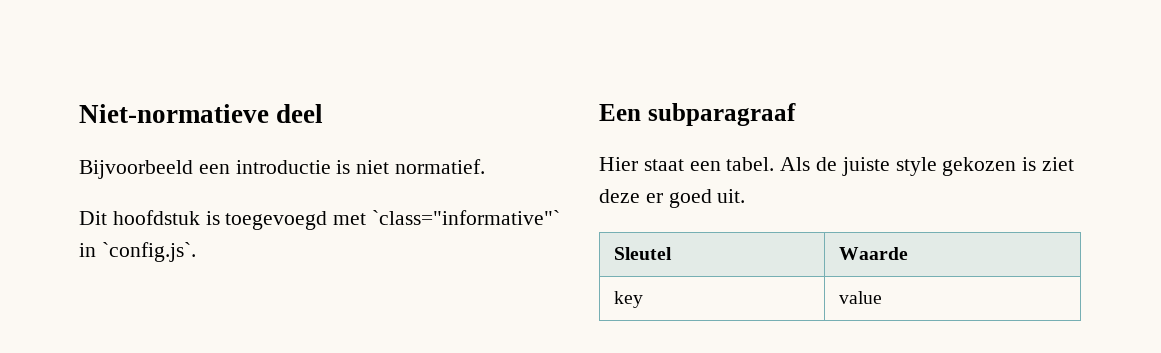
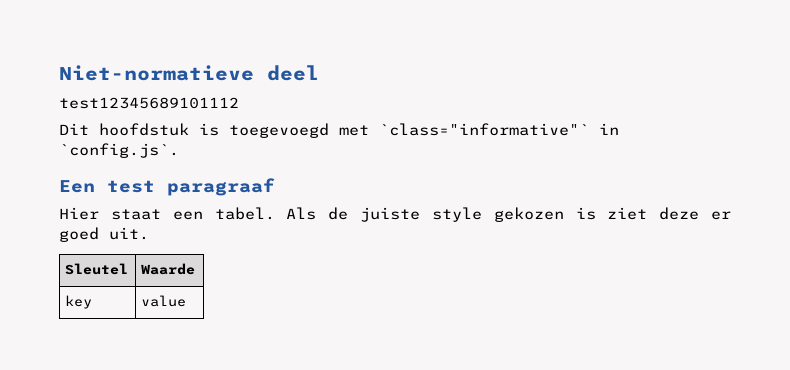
- Bijvoorbeeld een introductie is niet normatief.
+ test12345689101112
- Een subparagraaf
+ Een test paragraaf

